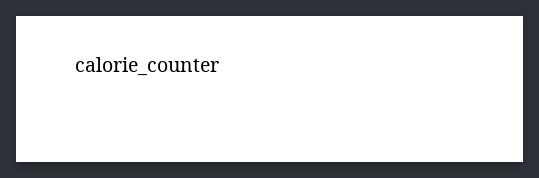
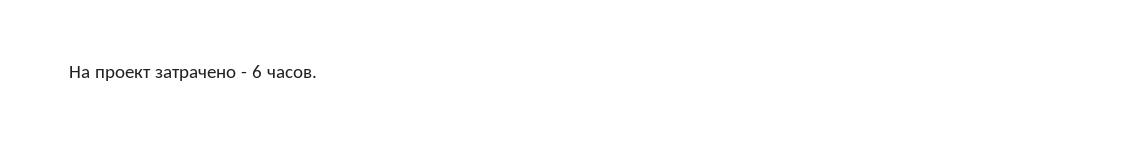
- calorie_counter
+ На проект затрачено - 6 часов.

